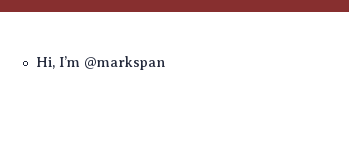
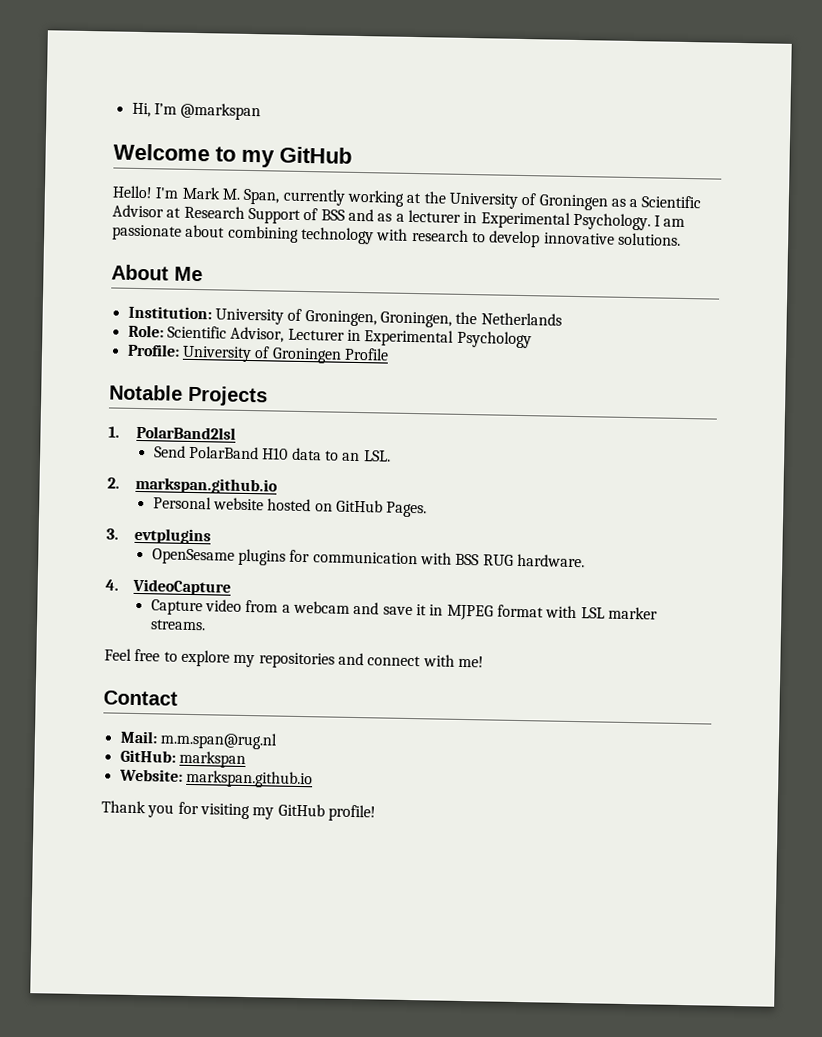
+ Welcome to my GitHub
+ Hello! I'm Mark M. Span, currently working at the University of Groningen as a Scientific Advisor at Research Support of BSS and as a lecturer in Experimental Psychology. I am passionate about combining technology with research to develop innovative solutions.
+ About Me
+ Institution: University of Groningen, Groningen, the Netherlands
+ Role: Scientific Advisor, Lecturer in Experimental Psychology
+ Profile: University of Groningen Profile
+ Notable Projects
+ 1. PolarBand2lsl
+ Send PolarBand H10 data to an LSL.
+ 2. markspan.github.io
+ Personal website hosted on GitHub Pages.
+ 3. evtplugins
+ OpenSesame plugins for communication with BSS RUG hardware.
+ 4. VideoCapture
+ Capture video from a webcam and save it in MJPEG format with LSL marker streams.
+ Feel free to explore my repositories and connect with me!
+ Contact
+ Mail: m.m.span@rug.nl
+ GitHub: markspan
+ Website: markspan.github.io
+ Thank you for visiting my GitHub profile!

